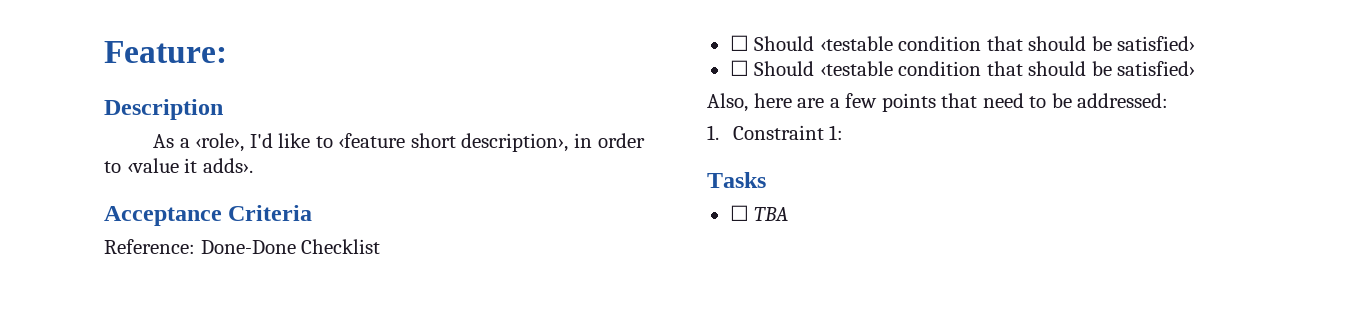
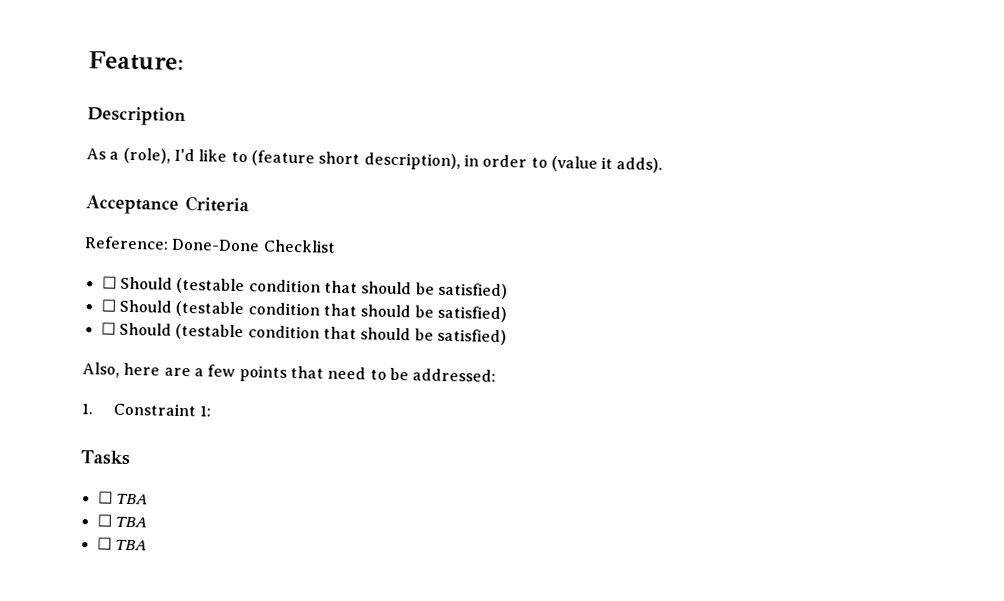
- As a ‹role›, I'd like to ‹feature short description›, in order to ‹value it adds›.
+ As a (role), I'd like to (feature short description), in order to (value it adds).
  Reference: Done-Done Checklist
- ☐ Should ‹testable condition that should be satisfied›
- ☐ Should ‹testable condition that should be satisfied›
+ ☐ Should (testable condition that should be satisfied)
+ ☐ Should (testable condition that should be satisfied)
+ ☐ Should (testable condition that should be satisfied)
  Tasks
+ ☐ TBA
+ ☐ TBA

